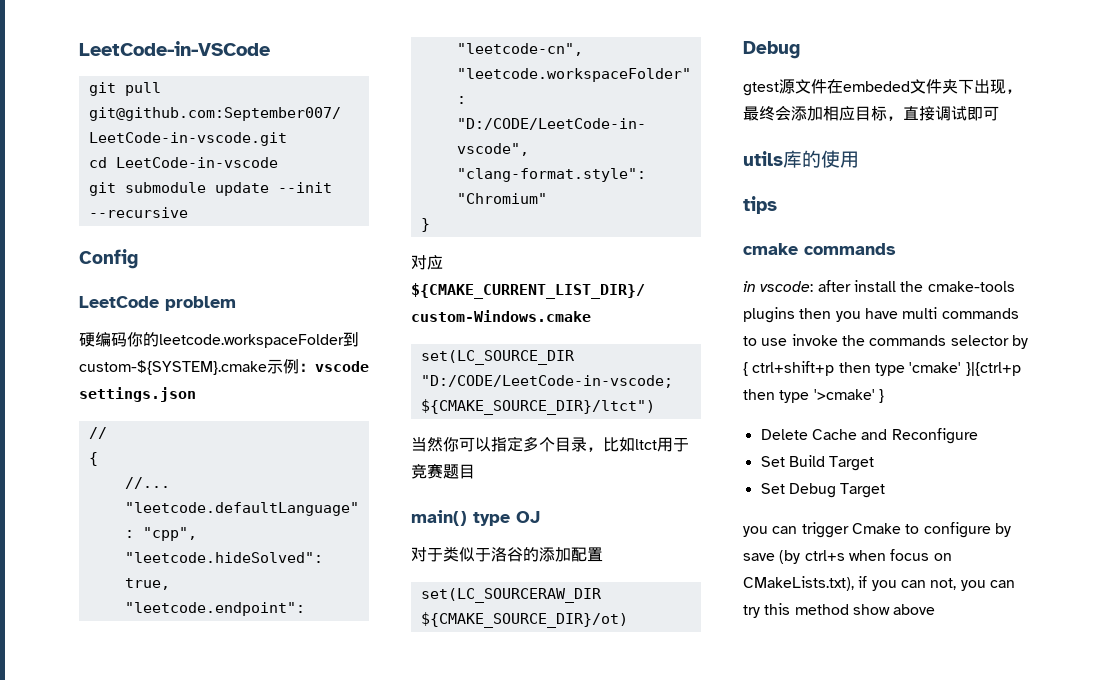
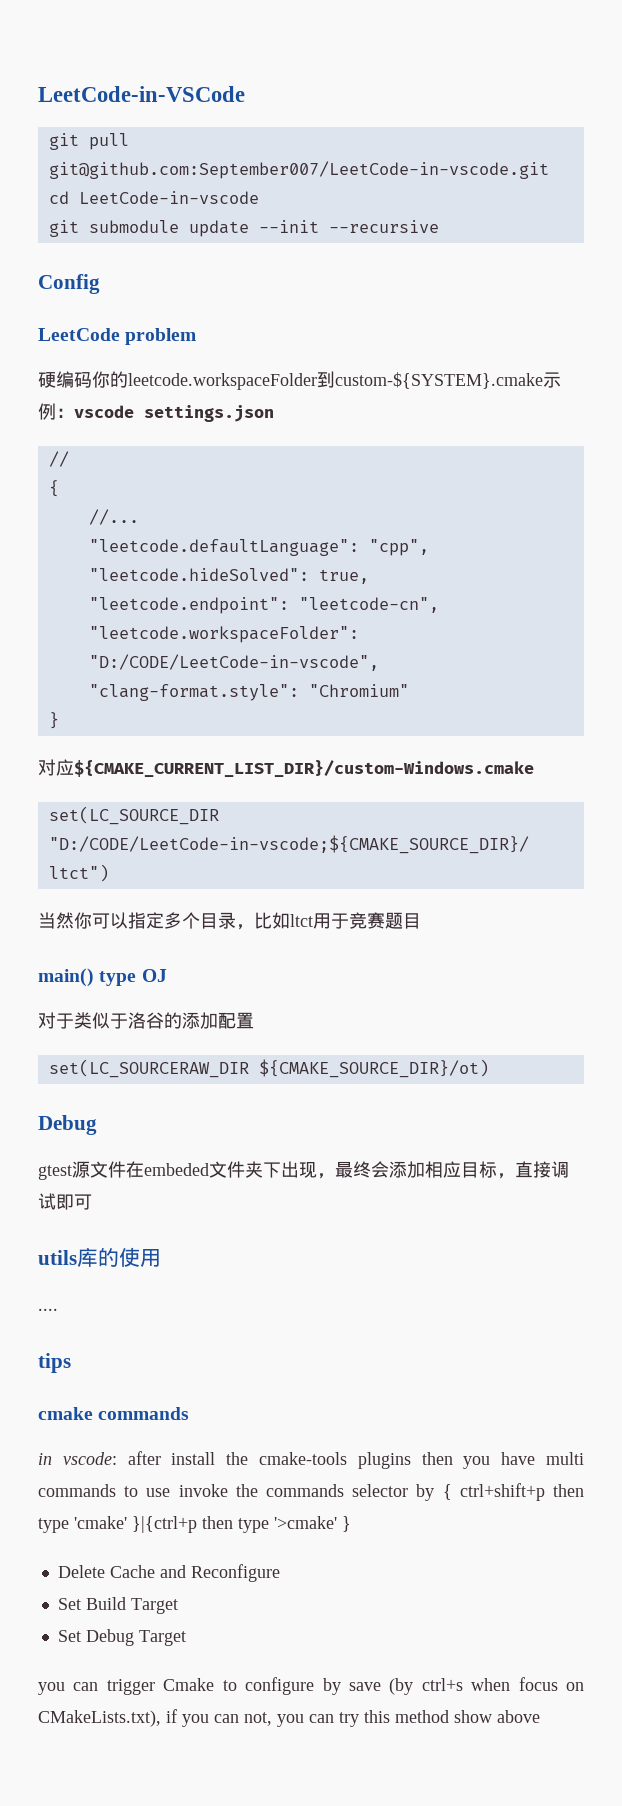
+ ....

